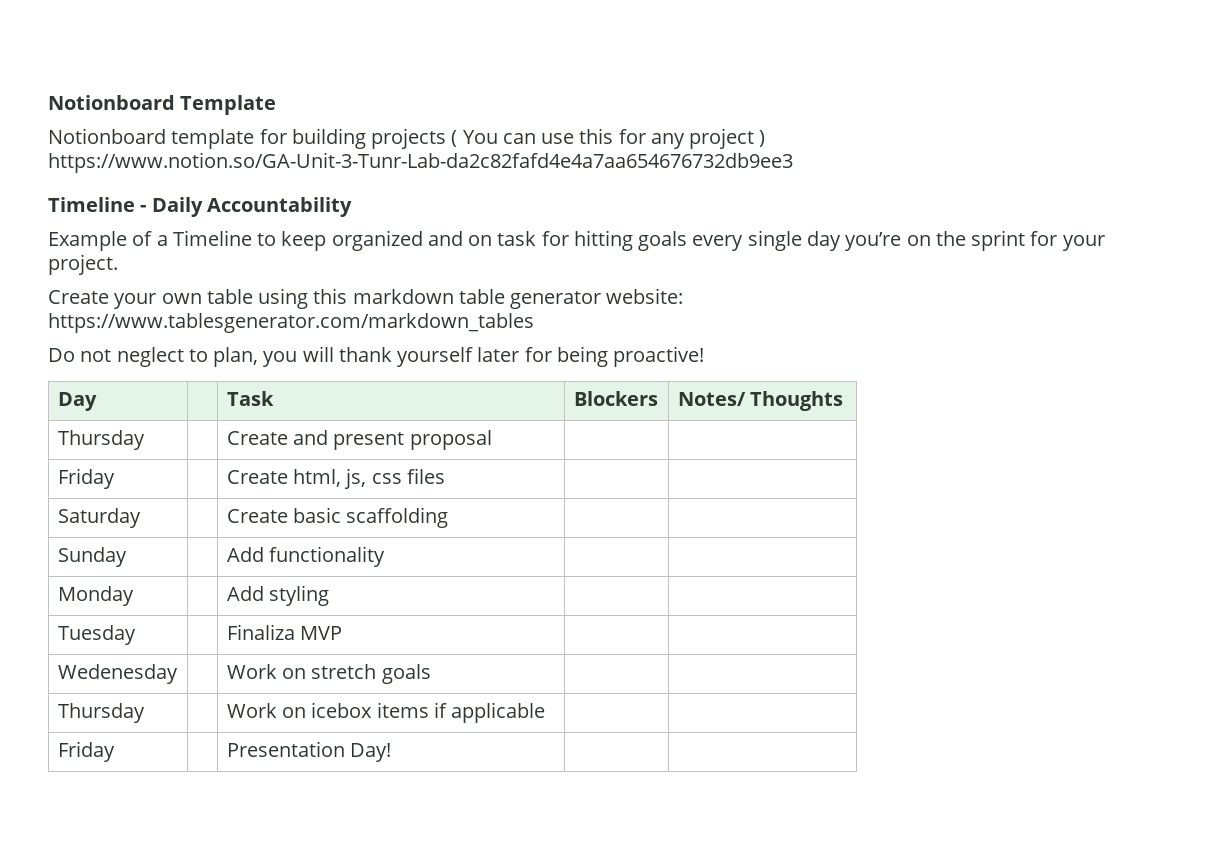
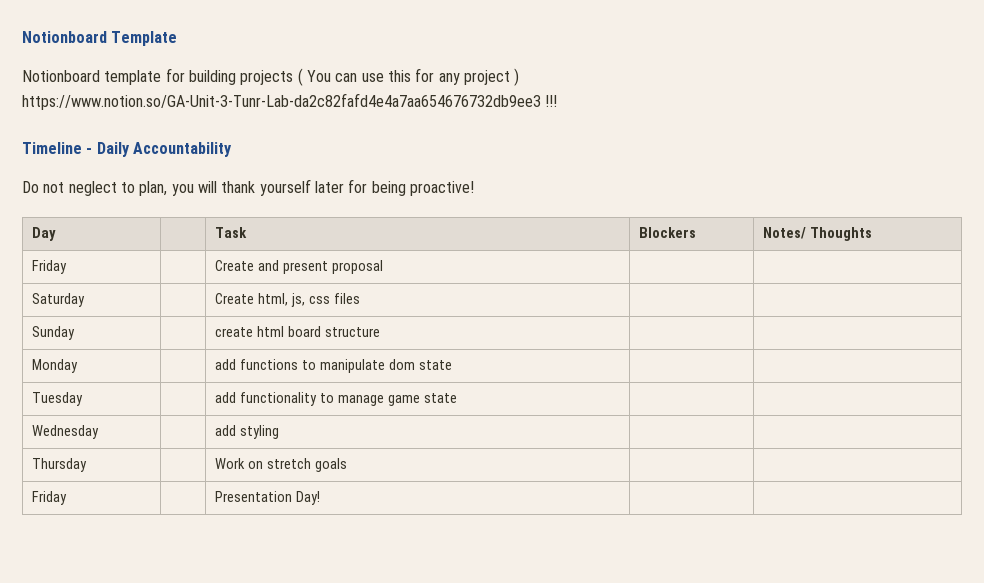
- Notionboard template for building projects ( You can use this for any project ) https://www.notion.so/GA-Unit-3-Tunr-Lab-da2c82fafd4e4a7aa654676732db9ee3
+ Notionboard template for building projects ( You can use this for any project ) https://www.notion.so/GA-Unit-3-Tunr-Lab-da2c82fafd4e4a7aa654676732db9ee3 !!!
- Example of a Timeline to keep organized and on task for hitting goals every single day you’re on the sprint for your project.
- Create your own table using this markdown table generator website: https://www.tablesgenerator.com/markdown_tables
- Thursday | | Create and present proposal | |
+ Friday | | Create and present proposal | |
- Friday | | Create html, js, css files | |
+ Saturday | | Create html, js, css files | |
- Saturday | | Create basic scaffolding | |
- Sunday | | Add functionality | |
- Monday | | Add styling | |
- Tuesday | | Finaliza MVP | |
- Wedenesday | | Work on stretch goals | |
+ Sunday | | create html board structure | |
+ Monday | | add functions to manipulate dom state | |
+ Tuesday | | add functionality to manage game state | |
+ Wednesday | | add styling | |
- Thursday | | Work on icebox items if applicable | |
+ Thursday | | Work on stretch goals | |

